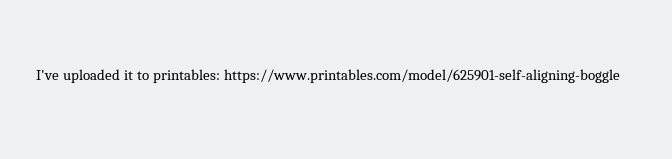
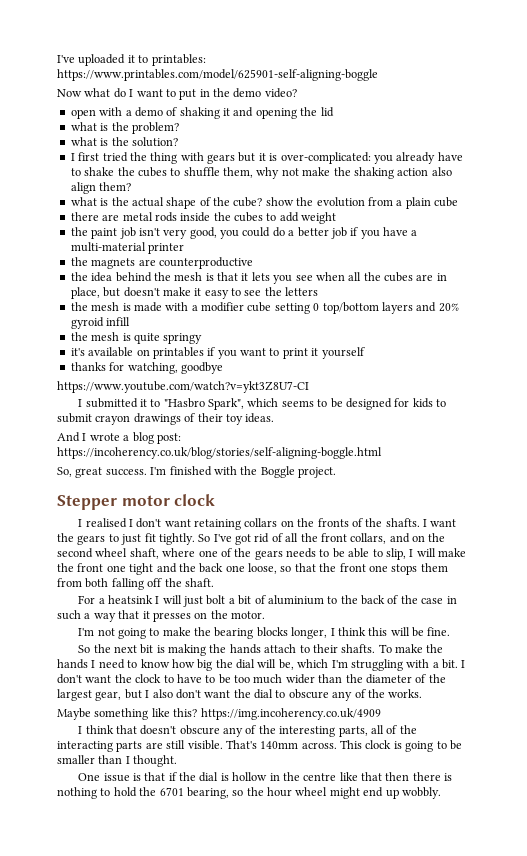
+ Now what do I want to put in the demo video?
+ open with a demo of shaking it and opening the lid
+ what is the problem?
+ what is the solution?
+ I first tried the thing with gears but it is over-complicated: you already have to shake the cubes to shuffle them, why not make the shaking action also align them?
+ what is the actual shape of the cube? show the evolution from a plain cube
+ there are metal rods inside the cubes to add weight
+ the paint job isn't very good, you could do a better job if you have a multi-material printer
+ the magnets are counterproductive
+ the idea behind the mesh is that it lets you see when all the cubes are in place, but doesn't make it easy to see the letters
+ the mesh is made with a modifier cube setting 0 top/bottom layers and 20% gyroid infill
+ the mesh is quite springy
+ it's available on printables if you want to print it yourself
+ thanks for watching, goodbye
+ https://www.youtube.com/watch?v=ykt3Z8U7-CI
+ I submitted it to "Hasbro Spark", which seems to be designed for kids to submit crayon drawings of their toy ideas.
+ And I wrote a blog post: https://incoherency.co.uk/blog/stories/self-aligning-boggle.html
+ So, great success. I'm finished with the Boggle project.
+ Stepper motor clock
+ I realised I don't want retaining collars on the fronts of the shafts. I want the gears to just fit tightly. So I've got rid of all the front collars, and on the second wheel shaft, where one of the gears needs to be able to slip, I will make the front one tight and the back one loose, so that the front one stops them from both falling off the shaft.
+ For a heatsink I will just bolt a bit of aluminium to the back of the case in such a way that it presses on the motor.
+ I'm not going to make the bearing blocks longer, I think this will be fine.
+ So the next bit is making the hands attach to their shafts. To make the hands I need to know how big the dial will be, which I'm struggling with a bit. I don't want the clock to have to be too much wider than the diameter of the largest gear, but I also don't want the dial to obscure any of the works.
+ Maybe something like this? https://img.incoherency.co.uk/4909
+ I think that doesn't obscure any of the interesting parts, all of the interacting parts are still visible. That's 140mm across. This clock is going to be smaller than I thought.
+ One issue is that if the dial is hollow in the centre like that then there is nothing to hold the 6701 bearing, so the hour wheel might end up wobbly.

